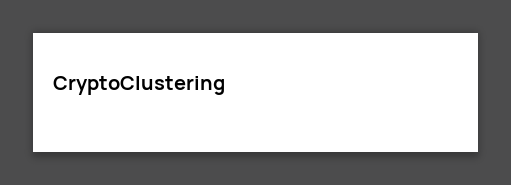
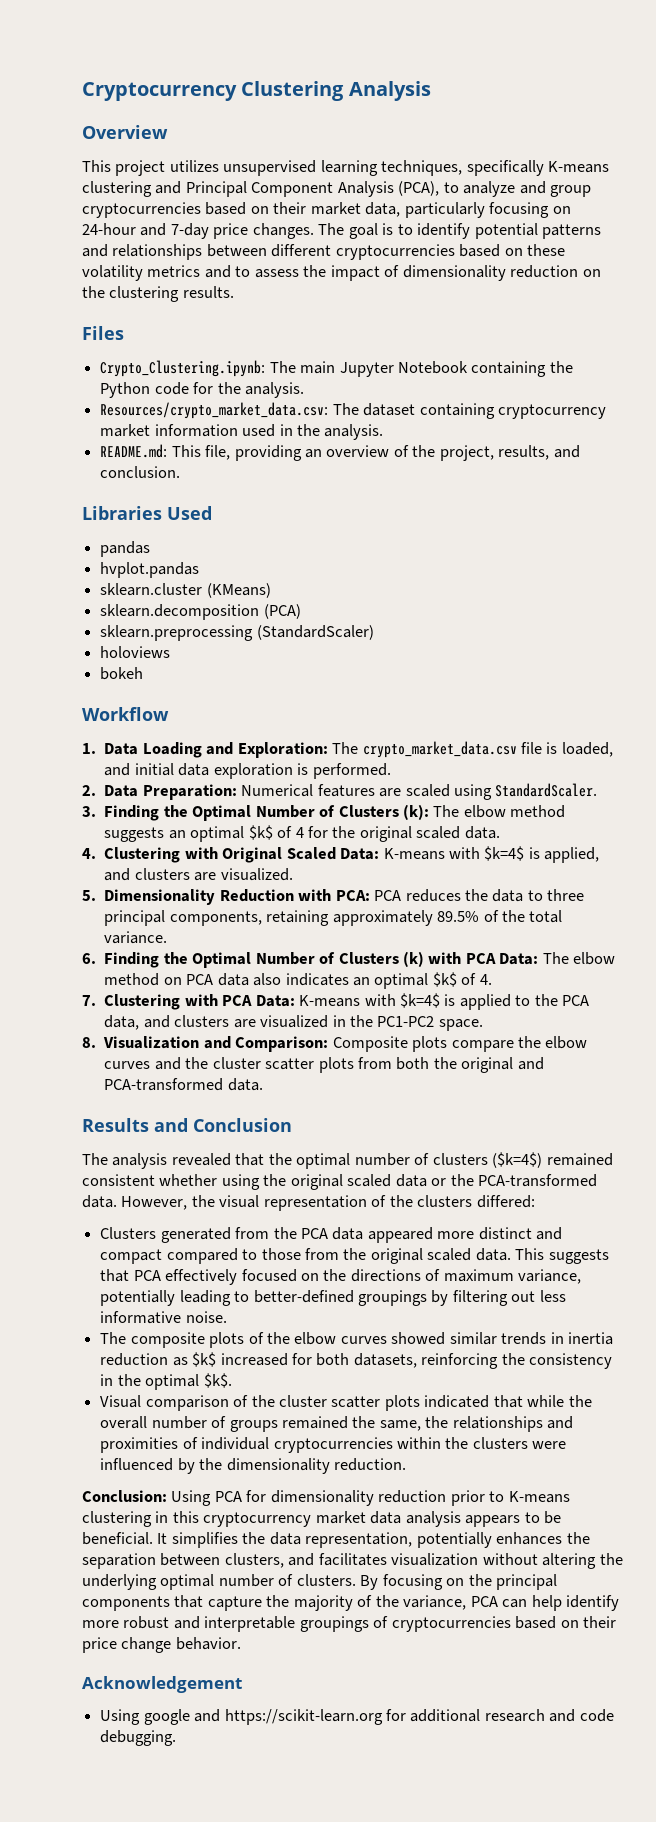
- CryptoClustering
+ Cryptocurrency Clustering Analysis
+ Overview
+ This project utilizes unsupervised learning techniques, specifically K-means clustering and Principal Component Analysis (PCA), to analyze and group cryptocurrencies based on their market data, particularly focusing on 24-hour and 7-day price changes. The goal is to identify potential patterns and relationships between different cryptocurrencies based on these volatility metrics and to assess the impact of dimensionality reduction on the clustering results.
+ Files
+ Crypto_Clustering.ipynb: The main Jupyter Notebook containing the Python code for the analysis.
+ Resources/crypto_market_data.csv: The dataset containing cryptocurrency market information used in the analysis.
+ README.md: This file, providing an overview of the project, results, and conclusion.
+ Libraries Used
+ pandas
+ hvplot.pandas
+ sklearn.cluster (KMeans)
+ sklearn.decomposition (PCA)
+ sklearn.preprocessing (StandardScaler)
+ holoviews
+ bokeh
+ Workflow
+ 1. Data Loading and Exploration: The crypto_market_data.csv file is loaded, and initial data exploration is performed.
+ 2. Data Preparation: Numerical features are scaled using StandardScaler.
+ 3. Finding the Optimal Number of Clusters (k): The elbow method suggests an optimal $k$ of 4 for the original scaled data.
+ 4. Clustering with Original Scaled Data: K-means with $k=4$ is applied, and clusters are visualized.
+ 5. Dimensionality Reduction with PCA: PCA reduces the data to three principal components, retaining approximately 89.5% of the total variance.
+ 6. Finding the Optimal Number of Clusters (k) with PCA Data: The elbow method on PCA data also indicates an optimal $k$ of 4.
+ 7. Clustering with PCA Data: K-means with $k=4$ is applied to the PCA data, and clusters are visualized in the PC1-PC2 space.
+ 8. Visualization and Comparison: Composite plots compare the elbow curves and the cluster scatter plots from both the original and PCA-transformed data.
+ Results and Conclusion
+ The analysis revealed that the optimal number of clusters ($k=4$) remained consistent whether using the original scaled data or the PCA-transformed data. However, the visual representation of the clusters differed:
+ Clusters generated from the PCA data appeared more distinct and compact compared to those from the original scaled data. This suggests that PCA effectively focused on the directions of maximum variance, potentially leading to better-defined groupings by filtering out less informative noise.
+ The composite plots of the elbow curves showed similar trends in inertia reduction as $k$ increased for both datasets, reinforcing the consistency in the optimal $k$.
+ Visual comparison of the cluster scatter plots indicated that while the overall number of groups remained the same, the relationships and proximities of individual cryptocurrencies within the clusters were influenced by the dimensionality reduction.
+ Conclusion: Using PCA for dimensionality reduction prior to K-means clustering in this cryptocurrency market data analysis appears to be beneficial. It simplifies the data representation, potentially enhances the separation between clusters, and facilitates visualization without altering the underlying optimal number of clusters. By focusing on the principal components that capture the majority of the variance, PCA can help identify more robust and interpretable groupings of cryptocurrencies based on their price change behavior.
+ Acknowledgement
+ Using google and https://scikit-learn.org for additional research and code debugging.

